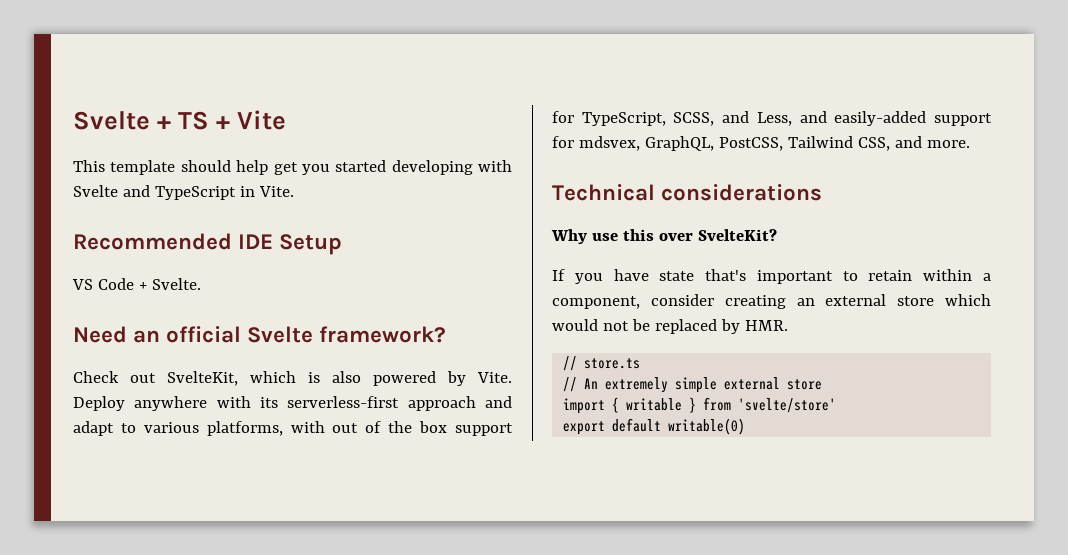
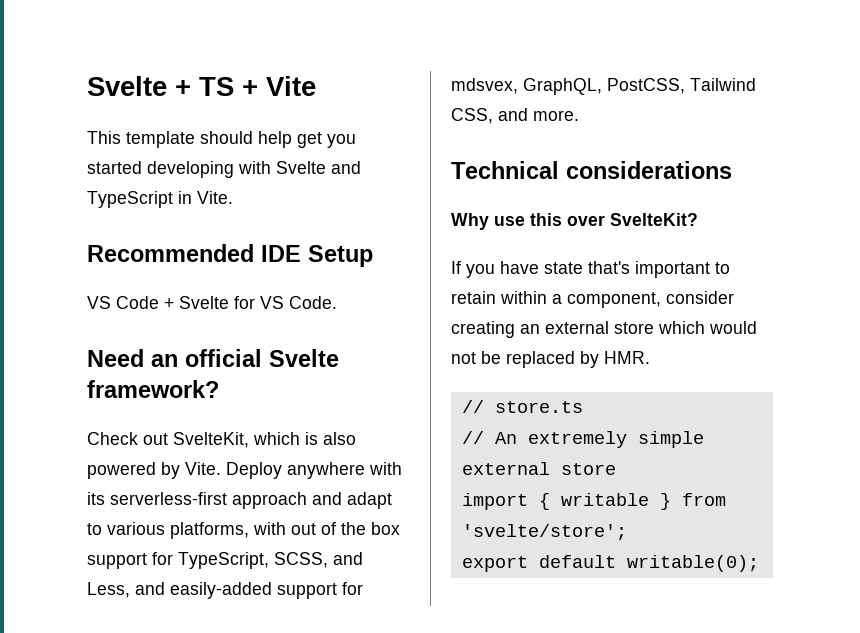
- VS Code + Svelte.
+ VS Code + Svelte for VS Code.
- import { writable } from 'svelte/store'
+ import { writable } from 'svelte/store';
- export default writable(0)
+ export default writable(0);

